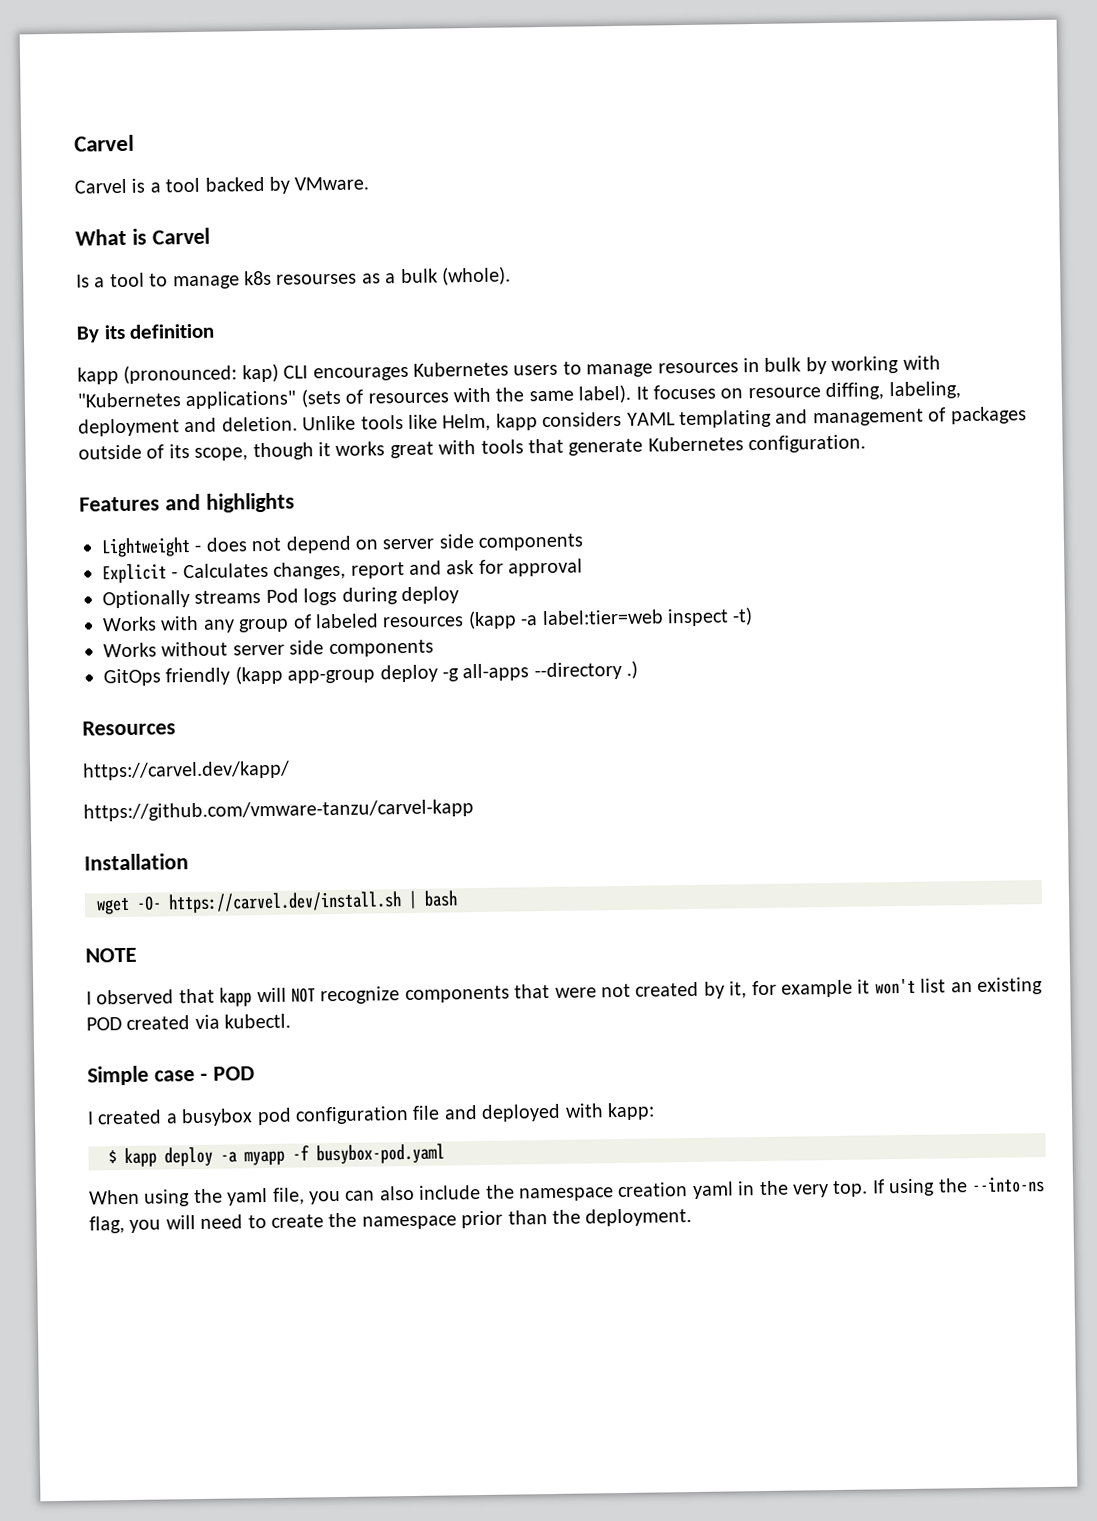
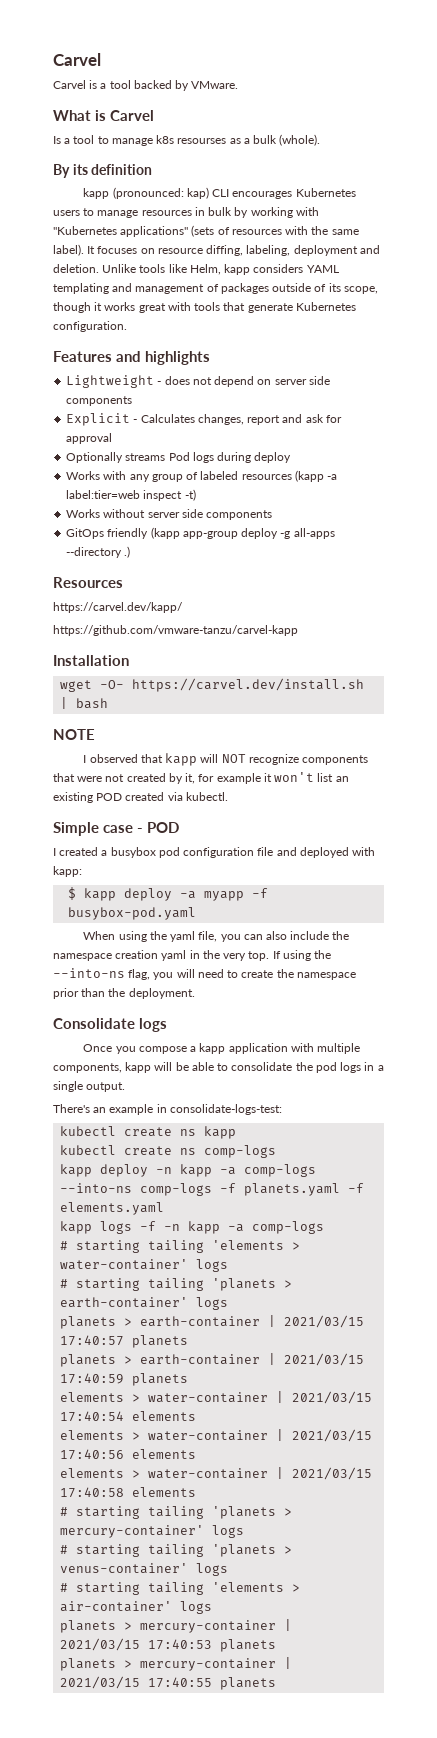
+ Consolidate logs
+ Once you compose a kapp application with multiple components, kapp will be able to consolidate the pod logs in a single output.
+ There's an example in consolidate-logs-test:
+ kubectl create ns kapp
+ kubectl create ns comp-logs
+ kapp deploy -n kapp -a comp-logs --into-ns comp-logs -f planets.yaml -f elements.yaml
+ kapp logs -f -n kapp -a comp-logs
+ # starting tailing 'elements > water-container' logs
+ # starting tailing 'planets > earth-container' logs
+ planets > earth-container | 2021/03/15 17:40:57 planets
+ planets > earth-container | 2021/03/15 17:40:59 planets
+ elements > water-container | 2021/03/15 17:40:54 elements
+ elements > water-container | 2021/03/15 17:40:56 elements
+ elements > water-container | 2021/03/15 17:40:58 elements
+ # starting tailing 'planets > mercury-container' logs
+ # starting tailing 'planets > venus-container' logs
+ # starting tailing 'elements > air-container' logs
+ planets > mercury-container | 2021/03/15 17:40:53 planets
+ planets > mercury-container | 2021/03/15 17:40:55 planets

